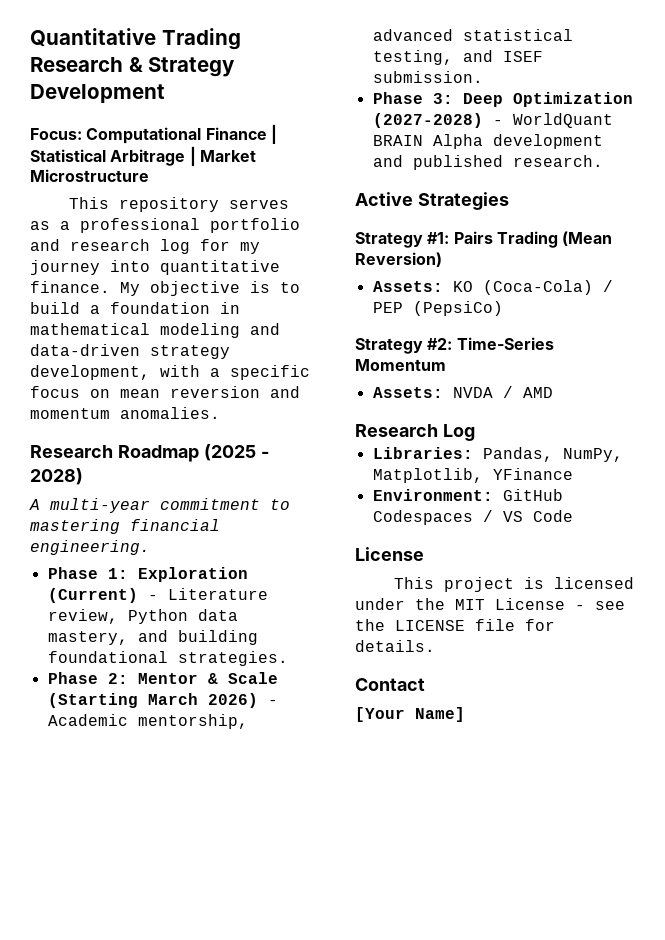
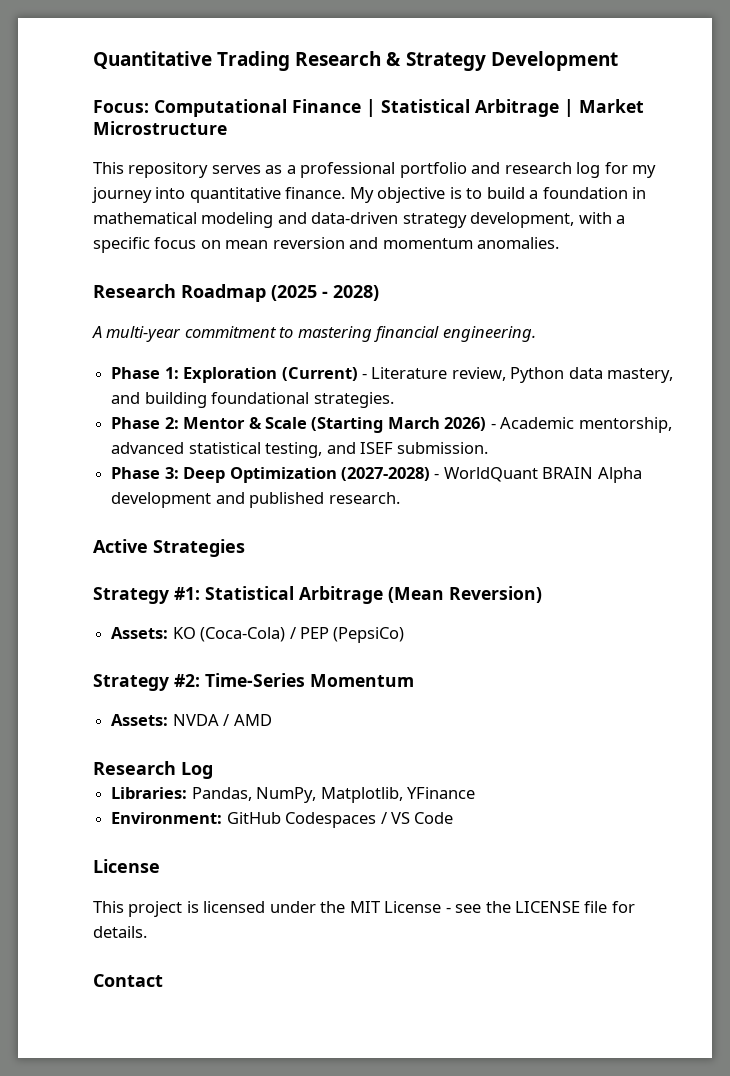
- Strategy #1: Pairs Trading (Mean Reversion)
+ Strategy #1: Statistical Arbitrage (Mean Reversion)
- [Your Name]

